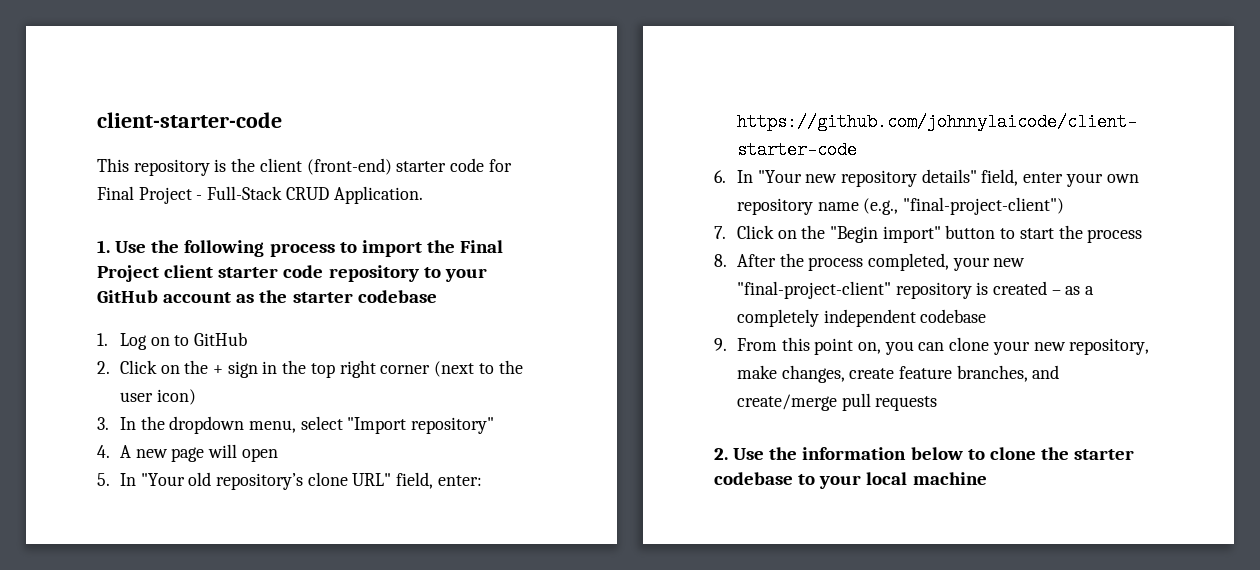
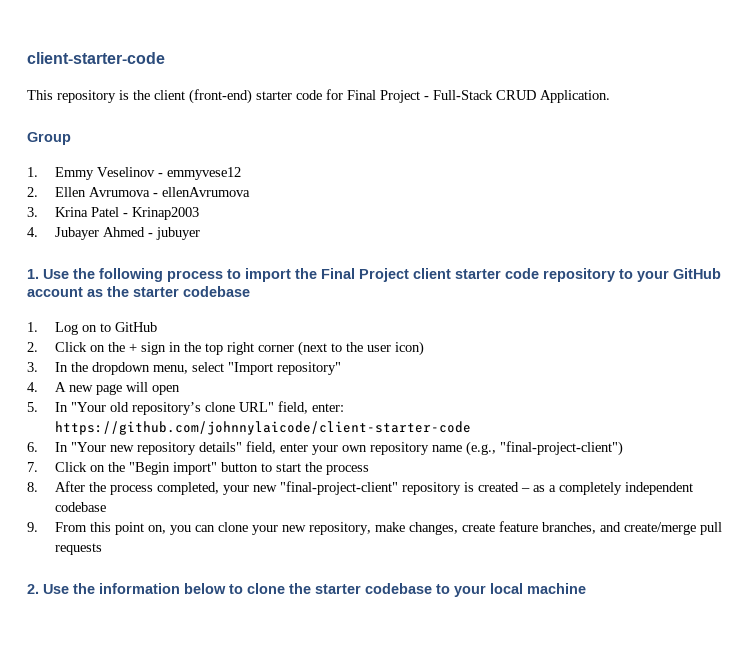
+ Group
+ 1. Emmy Veselinov - emmyvese12
+ 2. Ellen Avrumova - ellenAvrumova
+ 3. Krina Patel - Krinap2003
+ 4. Jubayer Ahmed - jubuyer

